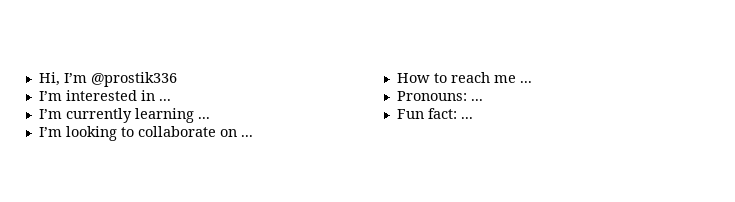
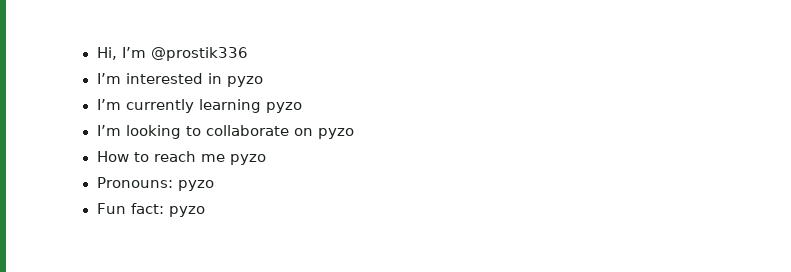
- I’m interested in ...
+ I’m interested in pyzo
- I’m currently learning ...
+ I’m currently learning pyzo
- I’m looking to collaborate on ...
+ I’m looking to collaborate on pyzo
- How to reach me ...
+ How to reach me pyzo
- Pronouns: ...
+ Pronouns: pyzo
- Fun fact: ...
+ Fun fact: pyzo

